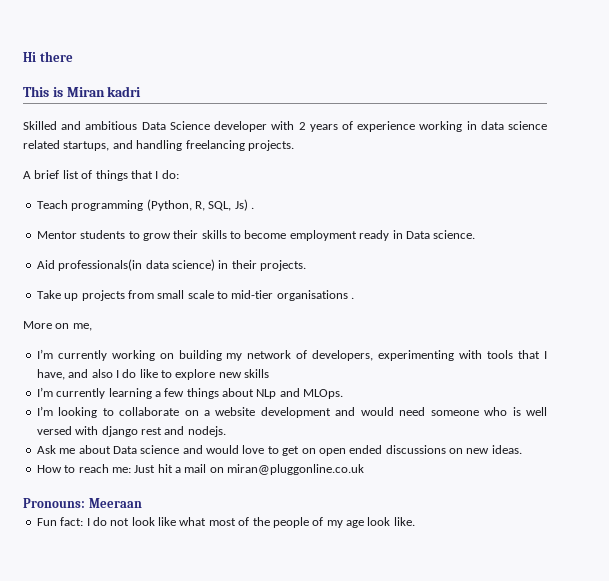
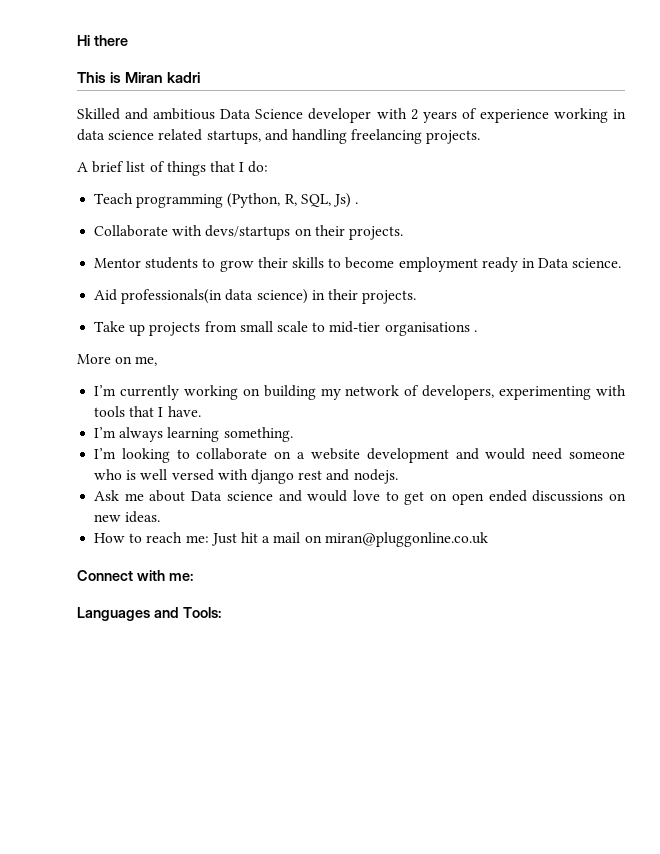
+ Collaborate with devs/startups on their projects.
- I’m currently working on building my network of developers, experimenting with tools that I have, and also I do like to explore new skills
- I’m currently learning a few things about NLp and MLOps.
+ I’m currently working on building my network of developers, experimenting with tools that I have.
+ I’m always learning something.
- Pronouns: Meeraan
- Fun fact: I do not look like what most of the people of my age look like.
+ Connect with me:
+ Languages and Tools:

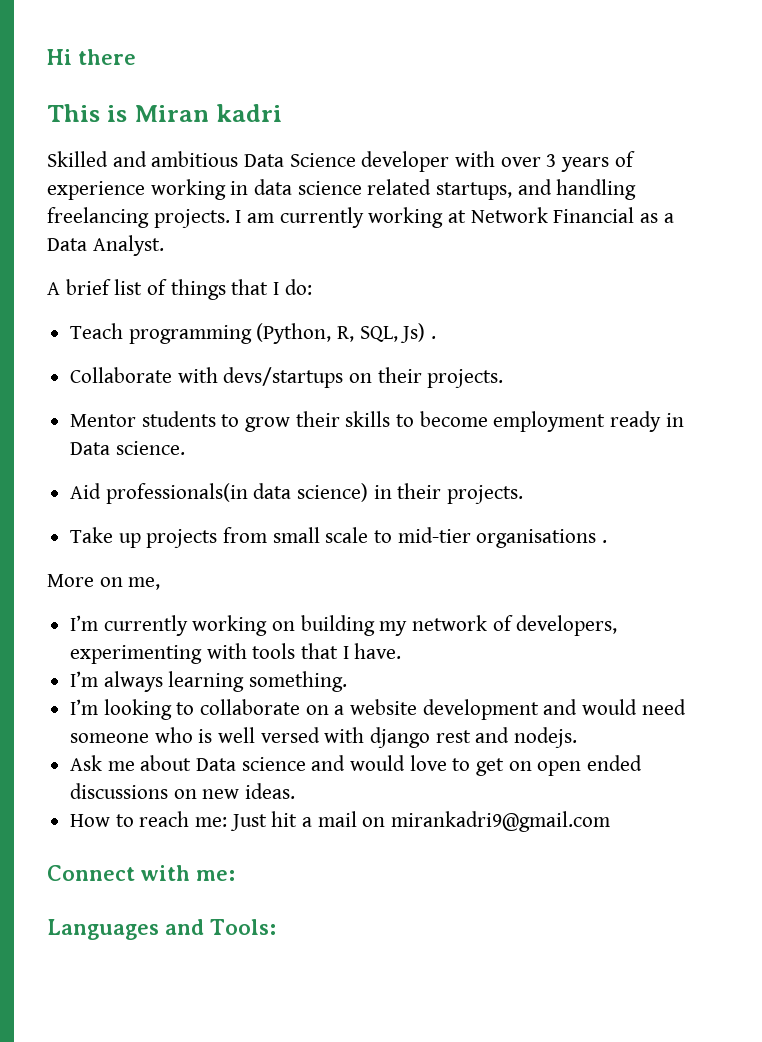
- Skilled and ambitious Data Science developer with 2 years of experience working in data science related startups, and handling freelancing projects.
+ Skilled and ambitious Data Science developer with over 3 years of experience working in data science related startups, and handling freelancing projects. I am currently working at Network Financial as a Data Analyst.
- How to reach me: Just hit a mail on miran@pluggonline.co.uk
+ How to reach me: Just hit a mail on mirankadri9@gmail.com

